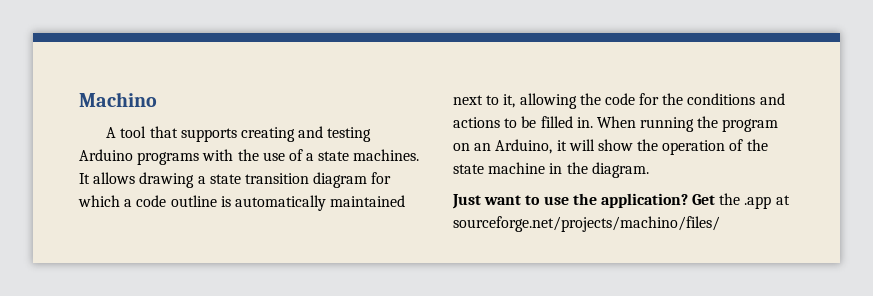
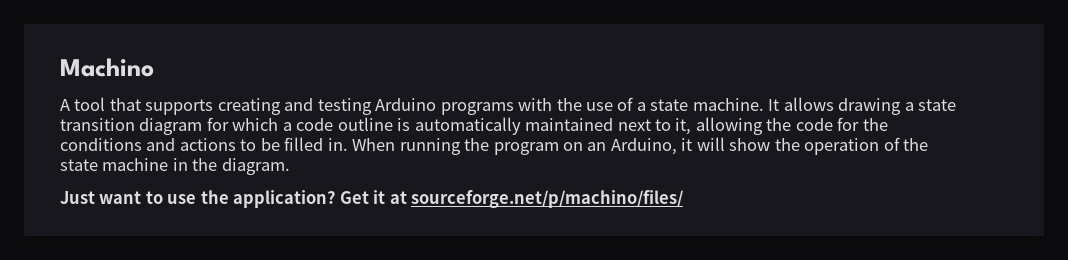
- A tool that supports creating and testing Arduino programs with the use of a state machines.
+ A tool that supports creating and testing Arduino programs with the use of a state machine.
- Get the .app at sourceforge.net/projects/machino/files/
+ Get it at sourceforge.net/p/machino/files/

